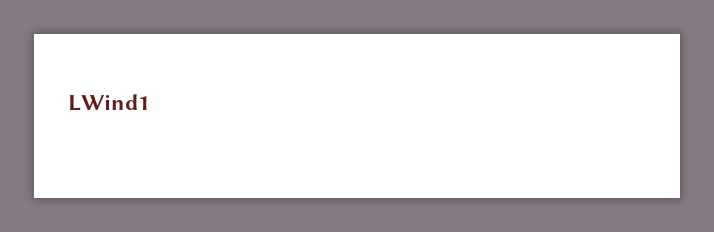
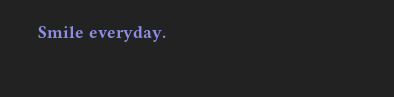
- LWind1
+ Smile everyday.

